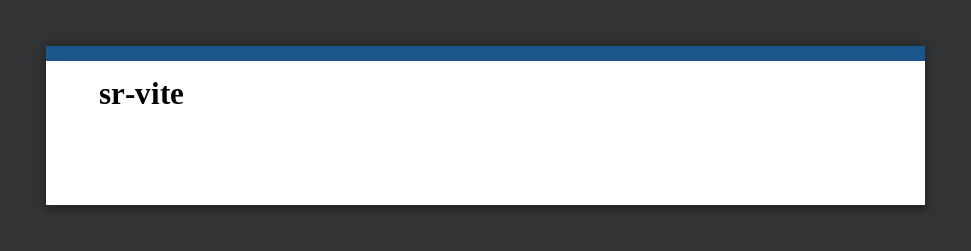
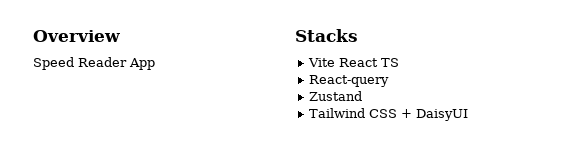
- sr-vite
+ Overview
+ Speed Reader App
+ Stacks
+ Vite React TS
+ React-query
+ Zustand
+ Tailwind CSS + DaisyUI

